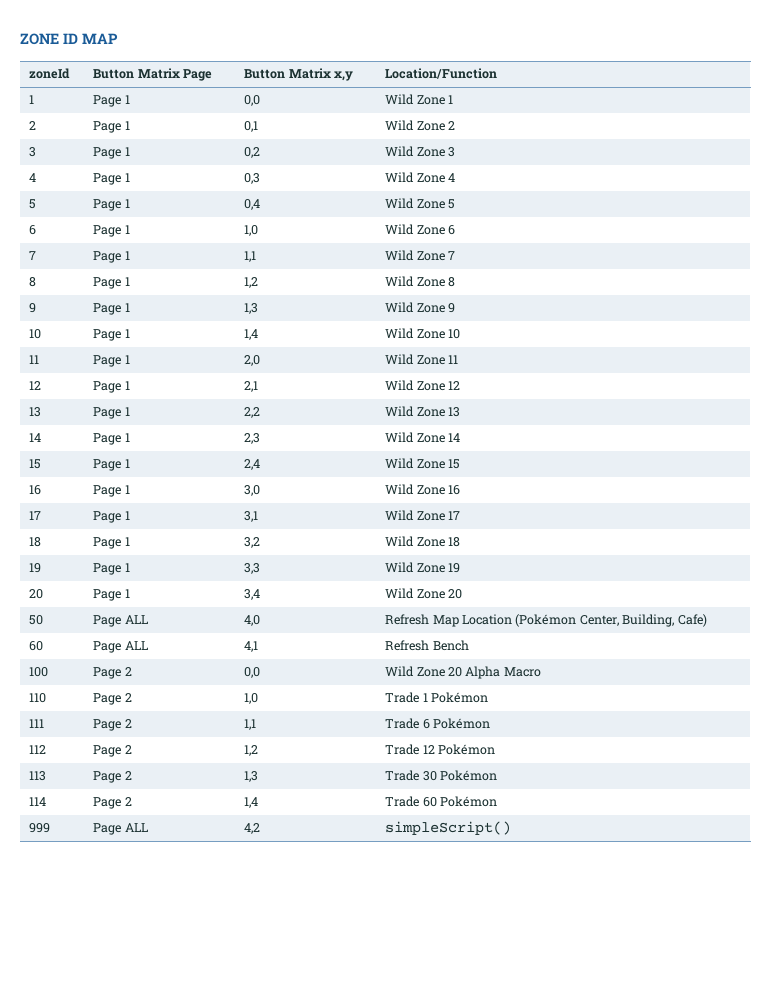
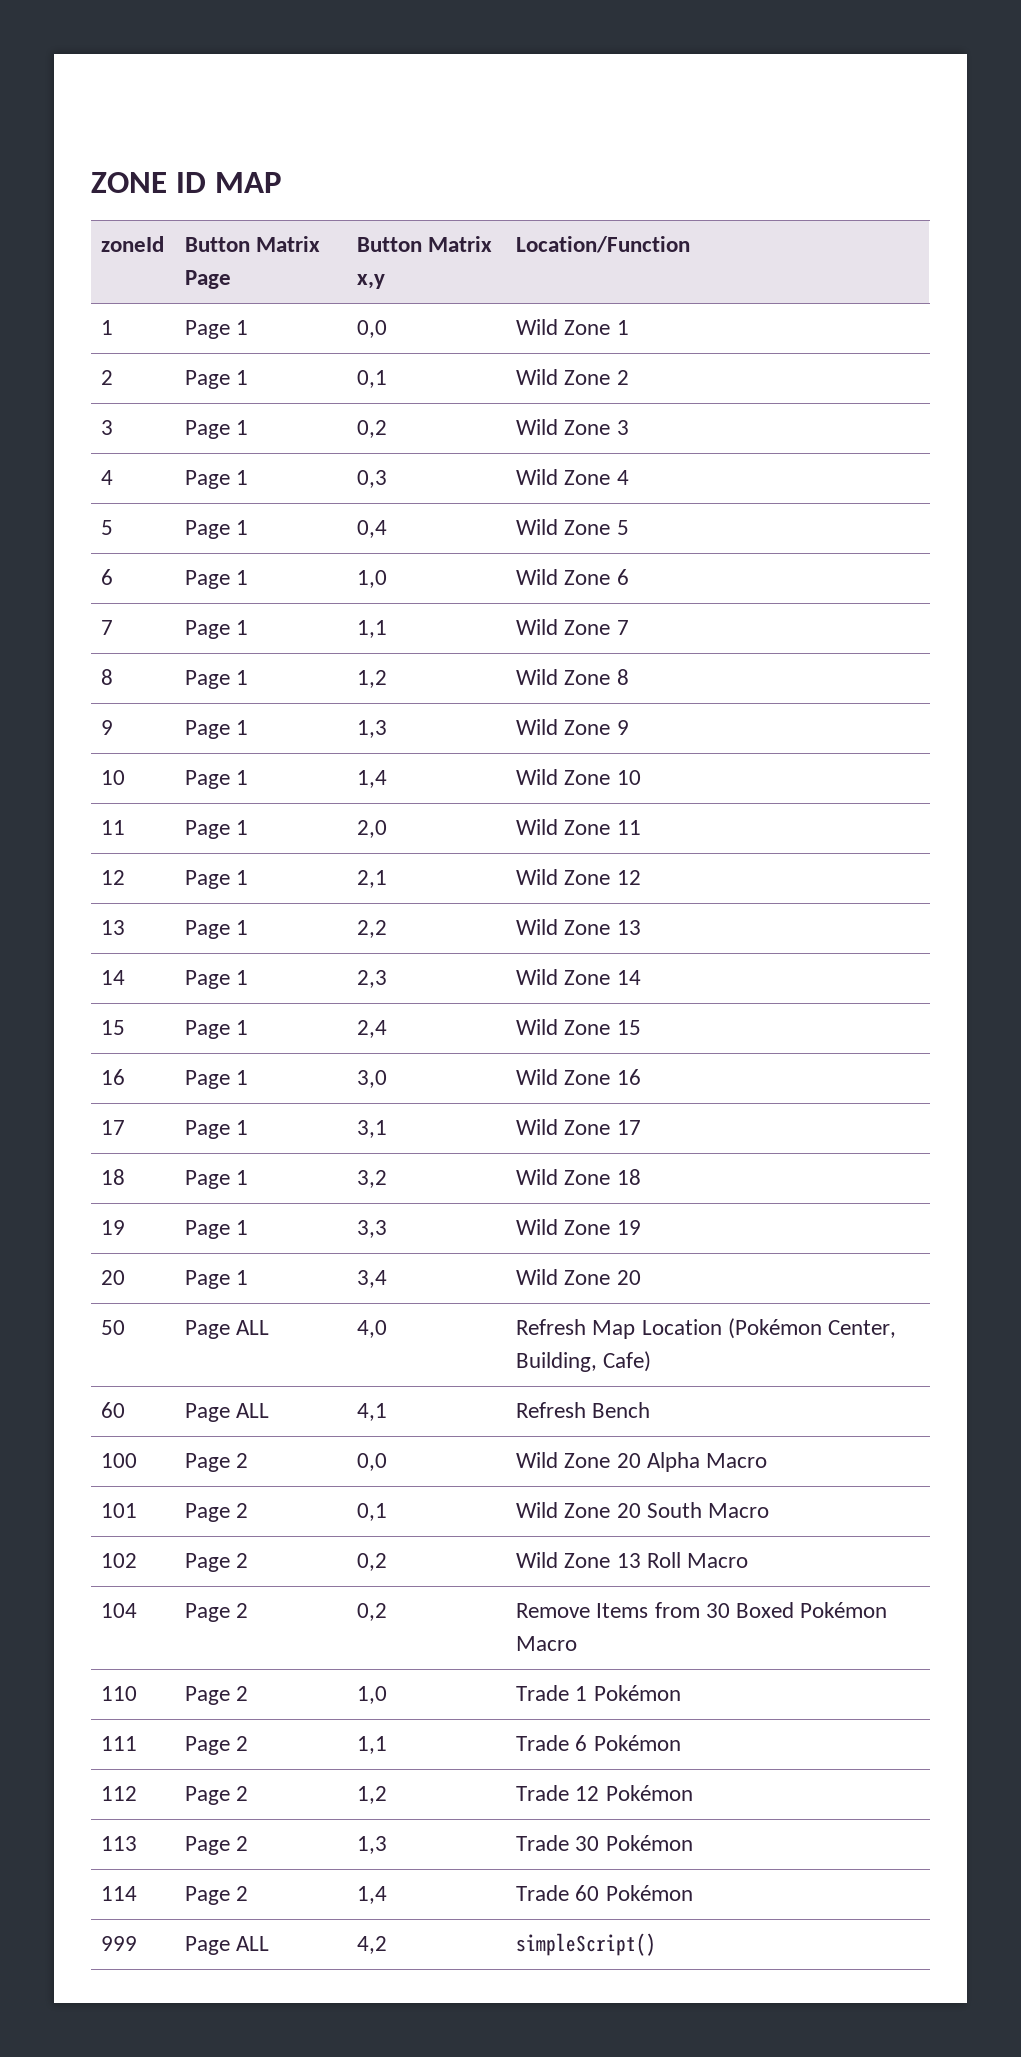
+ 101 | Page 2 | 0,1 | Wild Zone 20 South Macro
+ 102 | Page 2 | 0,2 | Wild Zone 13 Roll Macro
+ 104 | Page 2 | 0,2 | Remove Items from 30 Boxed Pokémon Macro

